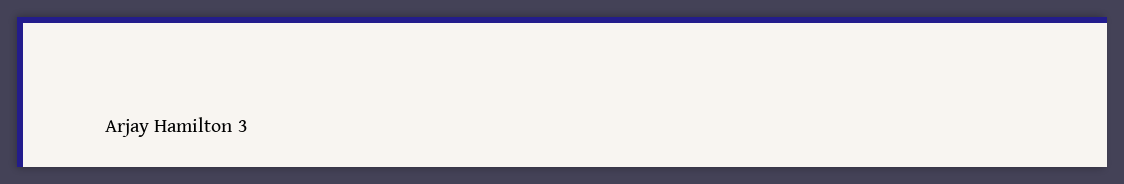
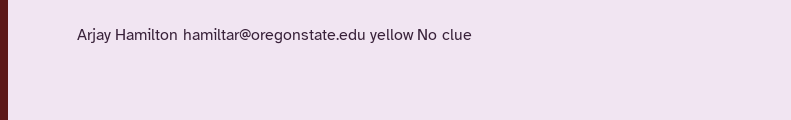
- Arjay Hamilton 3
+ Arjay Hamilton hamiltar@oregonstate.edu yellow No clue

